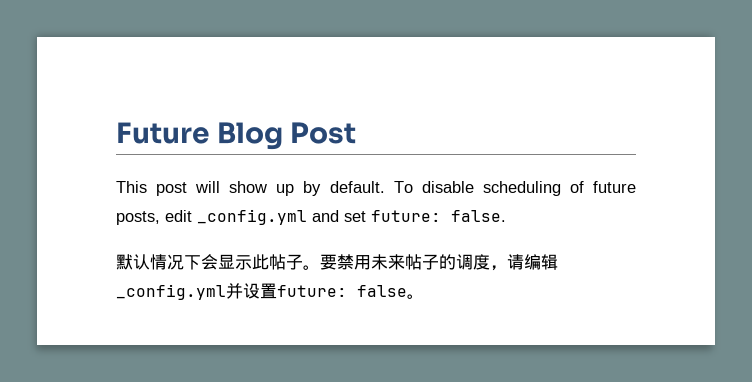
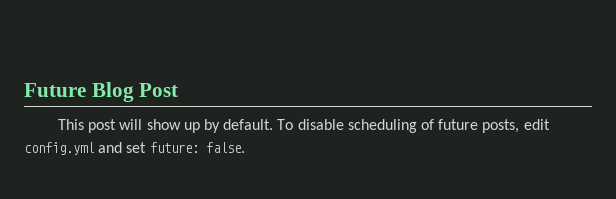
- To disable scheduling of future posts, edit _config.yml and set future: false.
+ To disable scheduling of future posts, edit config.yml and set future: false.
- 默认情况下会显示此帖子。要禁用未来帖子的调度，请编辑_config.yml并设置future: false。

